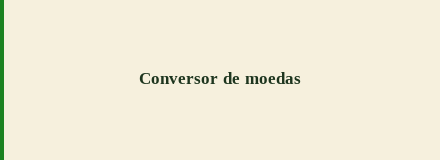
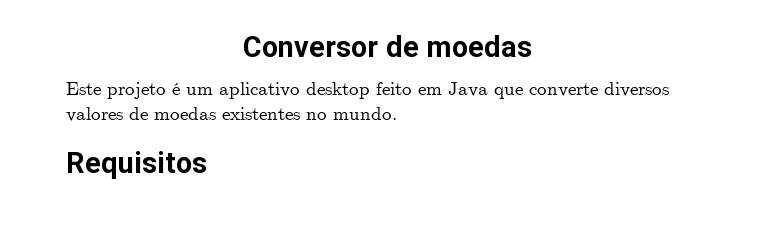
+ Este projeto é um aplicativo desktop feito em Java que converte diversos valores de moedas existentes no mundo.
+ Requisitos

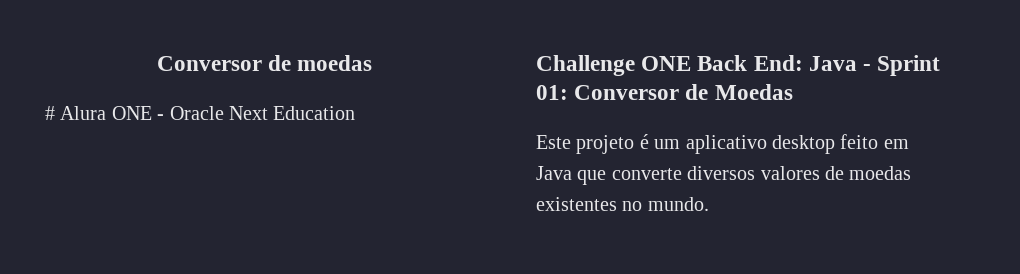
+ # Alura ONE - Oracle Next Education
+ Challenge ONE Back End: Java - Sprint 01: Conversor de Moedas
- Este projeto é um aplicativo desktop feito em Java que converte diversos valores de moedas existentes no mundo.
+ Este projeto é um aplicativo desktop feito em
+ Java que converte diversos valores de moedas existentes no mundo.
- Requisitos

